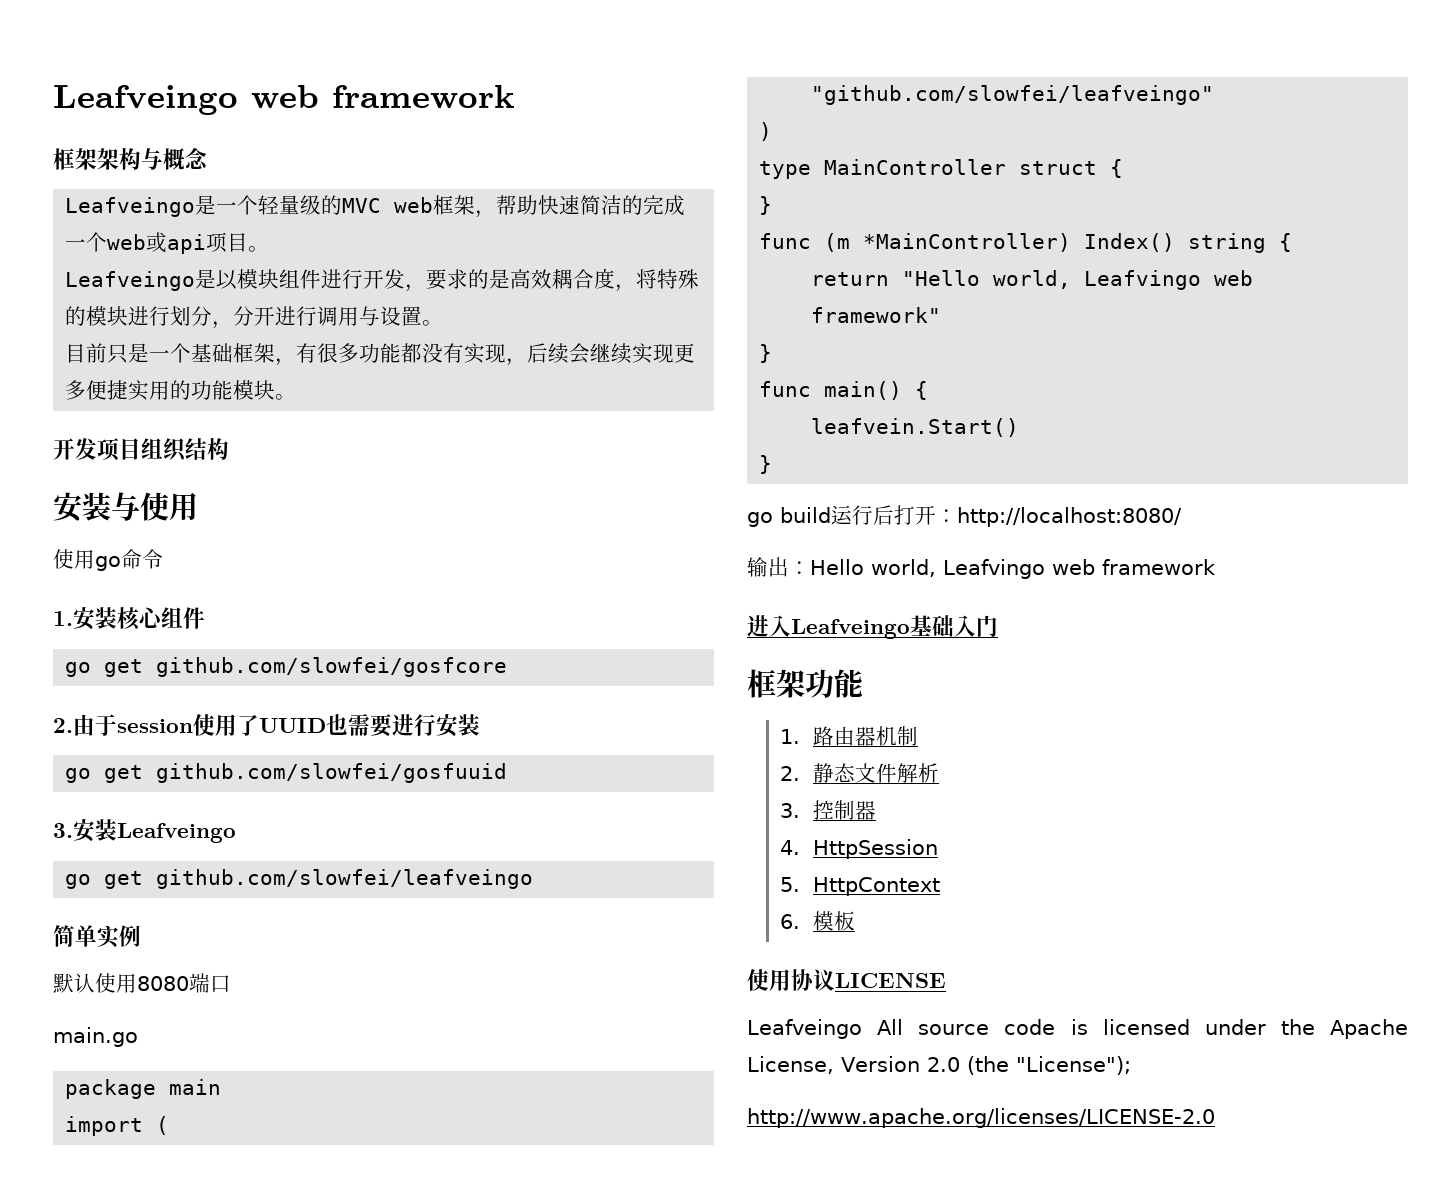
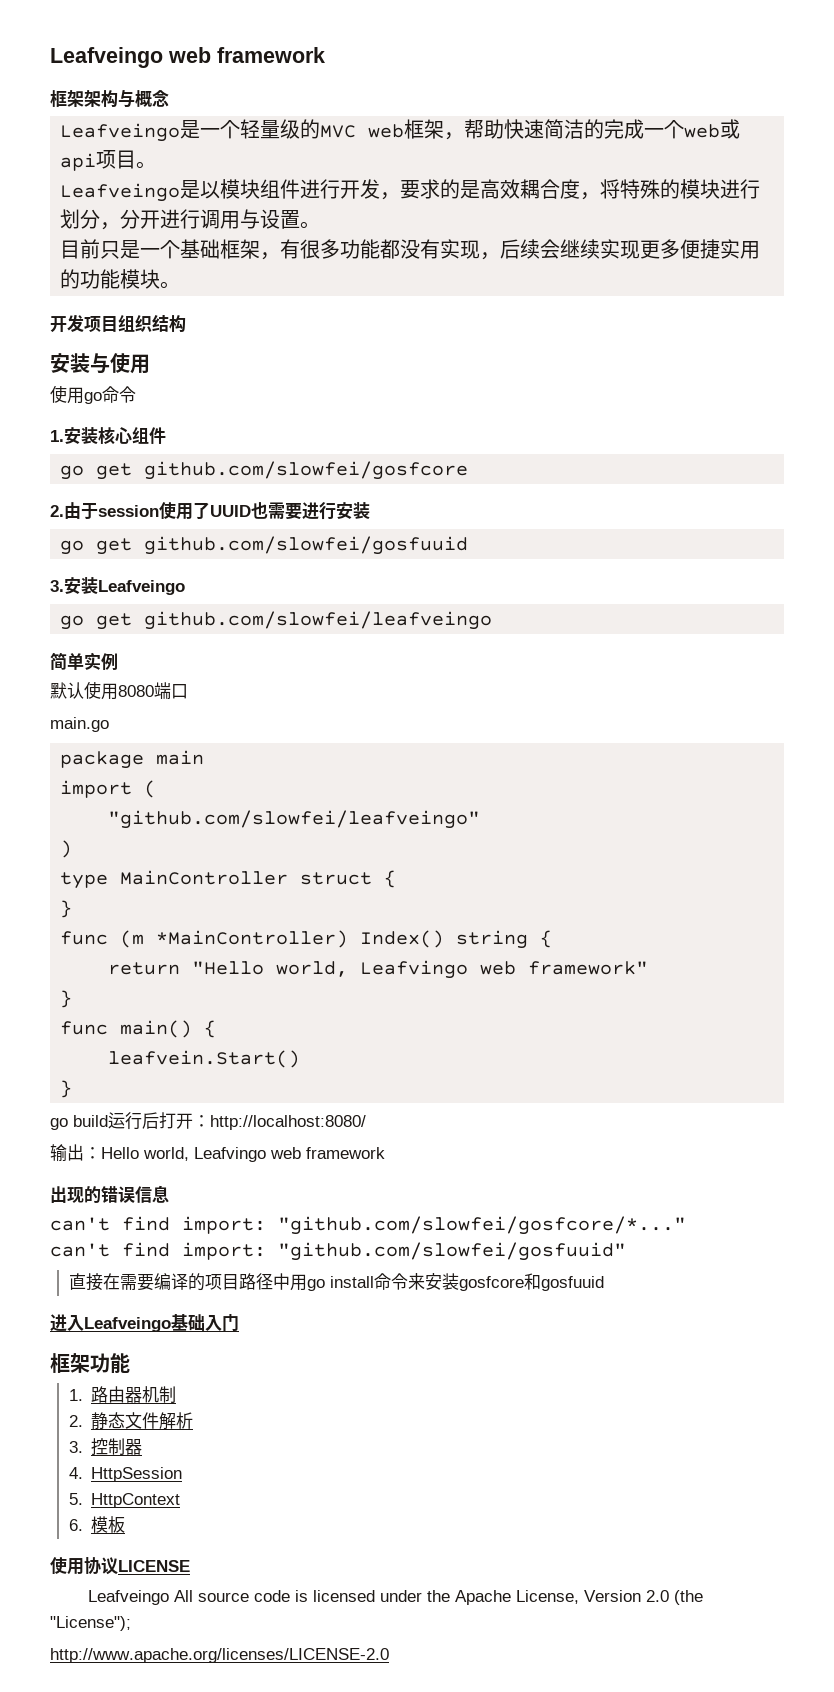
+ 出现的错误信息
+ can't find import: "github.com/slowfei/gosfcore/*..."
+ can't find import: "github.com/slowfei/gosfuuid"
+ 直接在需要编译的项目路径中用go install命令来安装gosfcore和gosfuuid

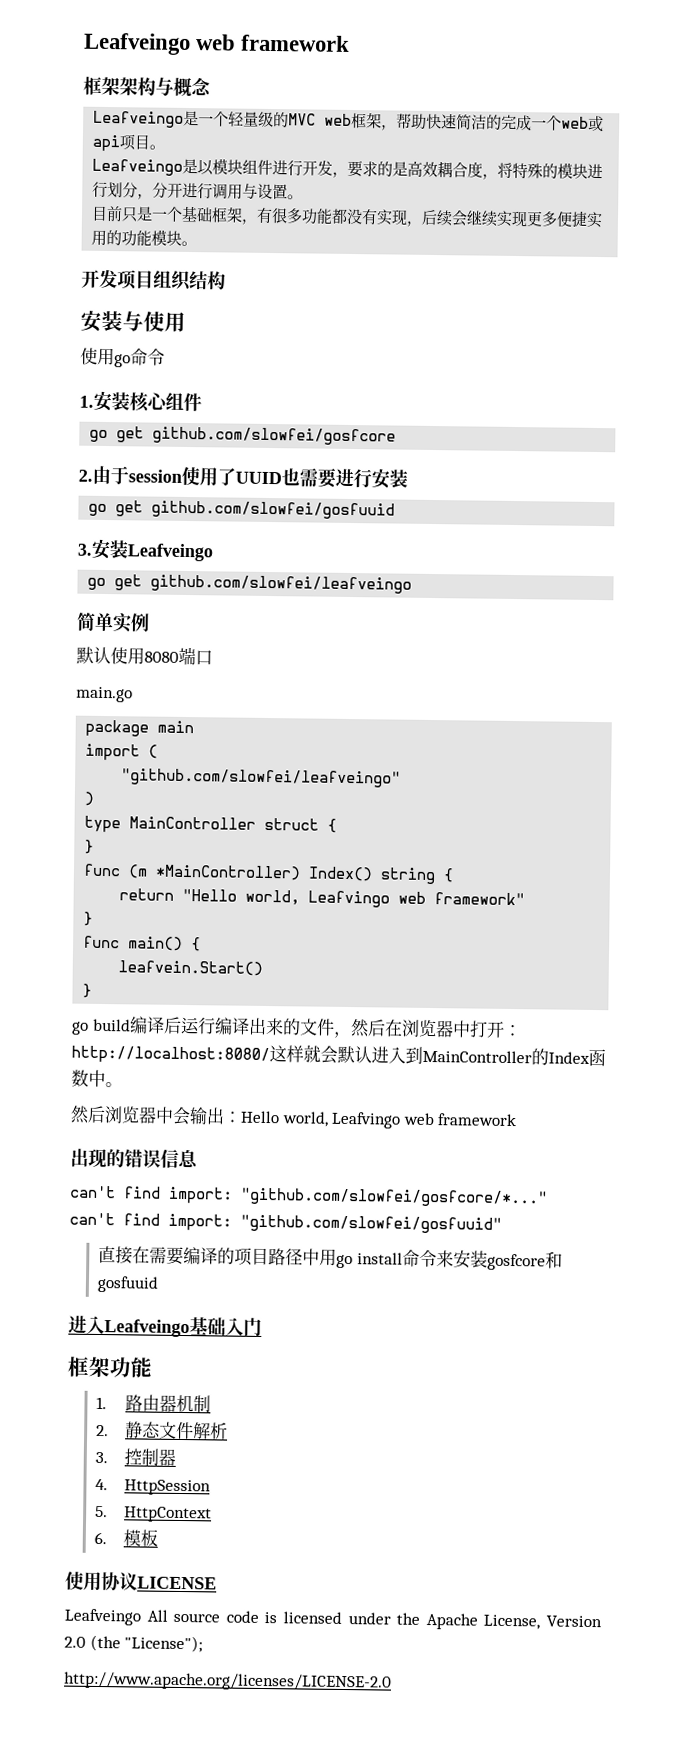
- go build运行后打开：http://localhost:8080/
- 输出：Hello world, Leafvingo web framework
+ go build编译后运行编译出来的文件，然后在浏览器中打开：http://localhost:8080/这样就会默认进入到MainController的Index函数中。
+ 然后浏览器中会输出：Hello world, Leafvingo web framework

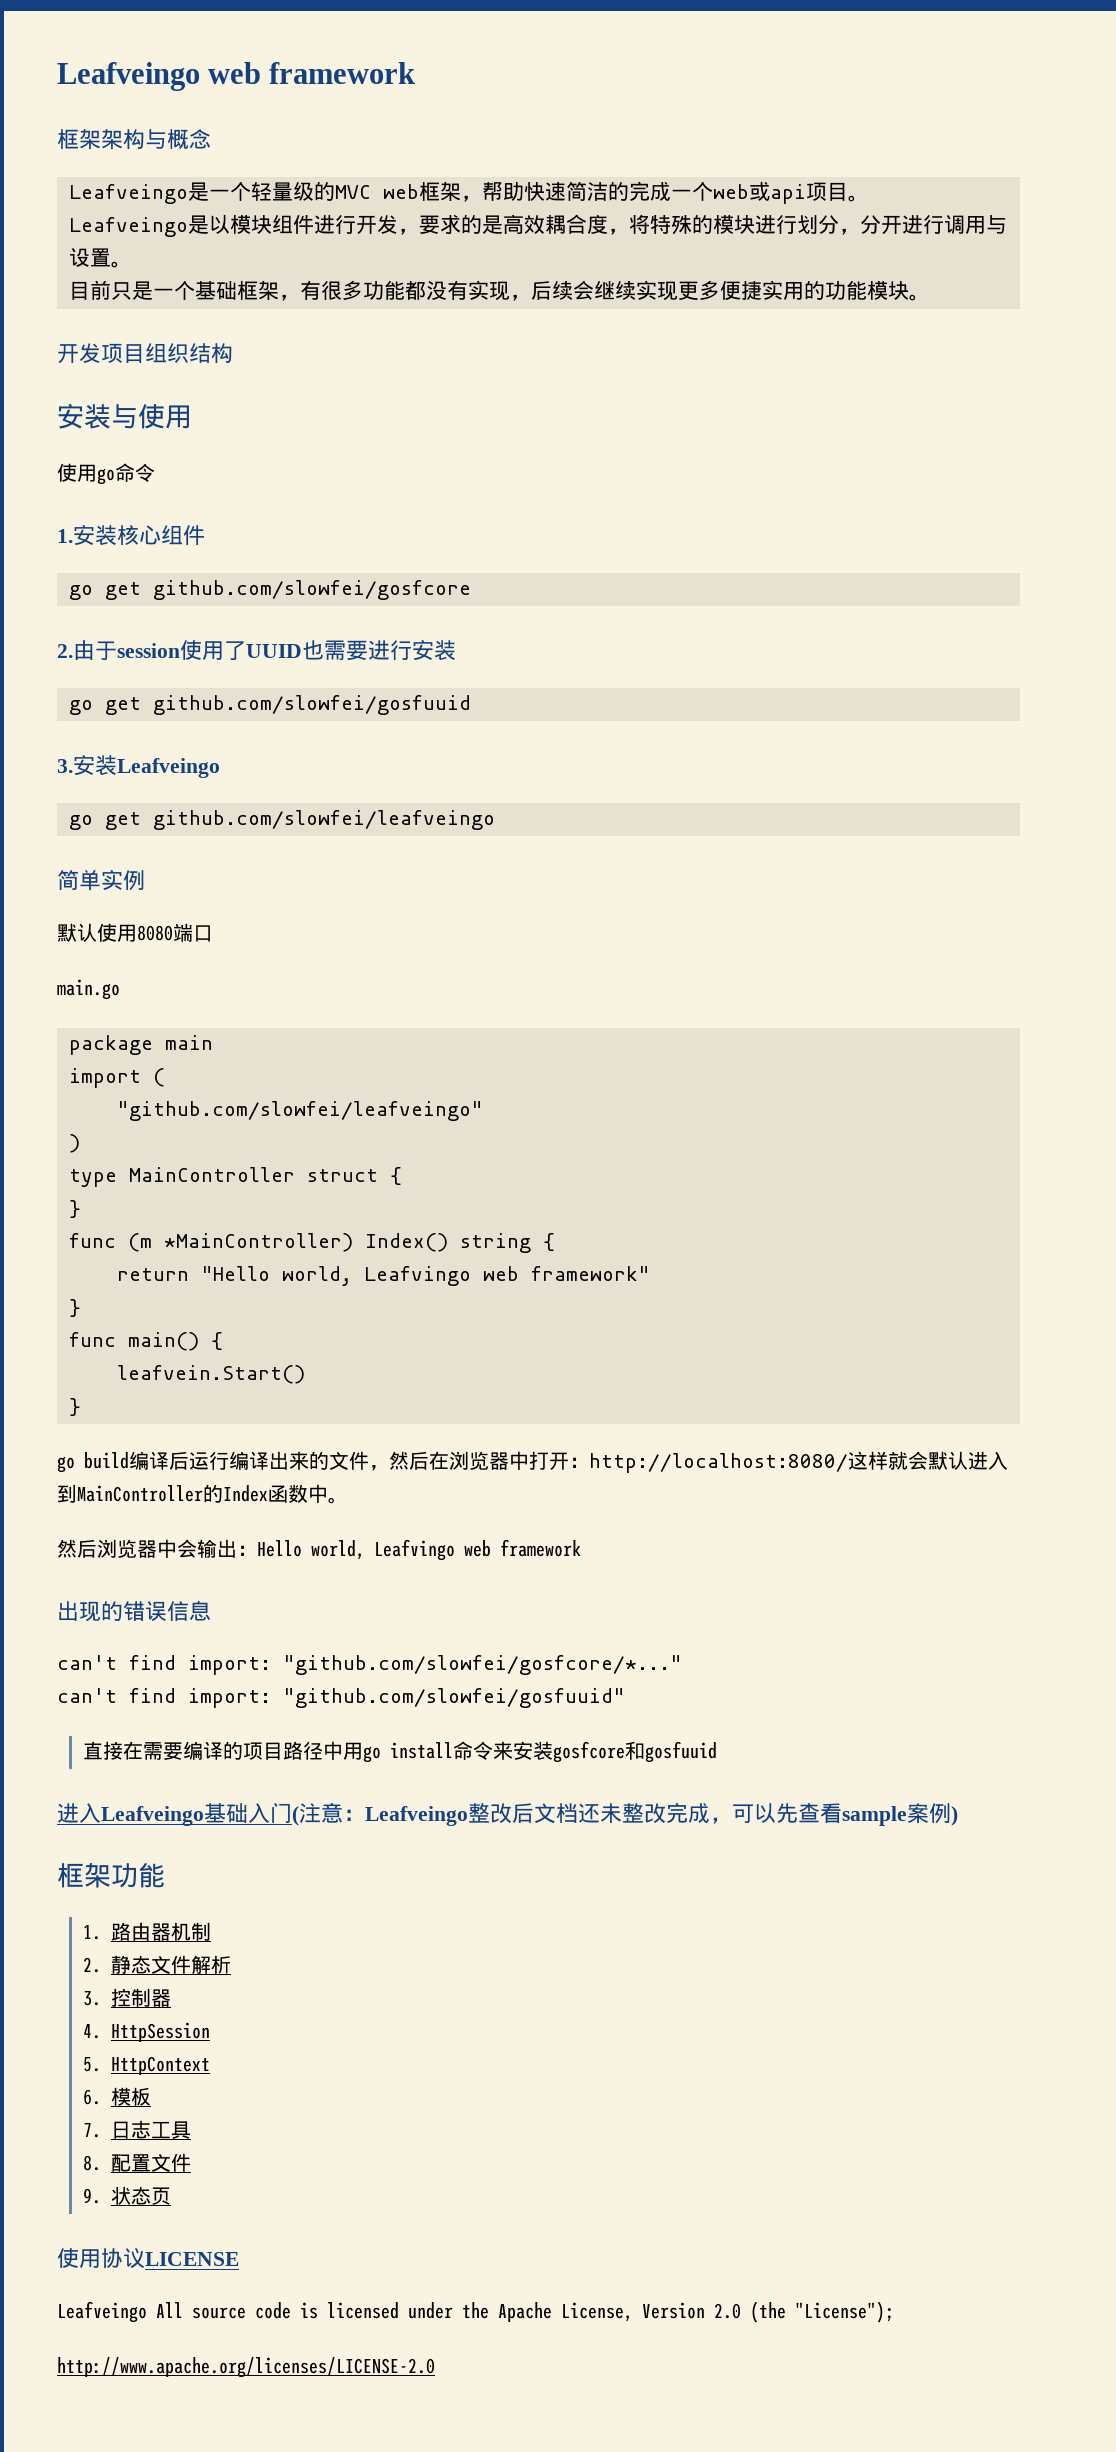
- 进入Leafveingo基础入门
+ 进入Leafveingo基础入门(注意：Leafveingo整改后文档还未整改完成，可以先查看sample案例)
+ 7.日志工具
+ 8.配置文件
+ 9.状态页

